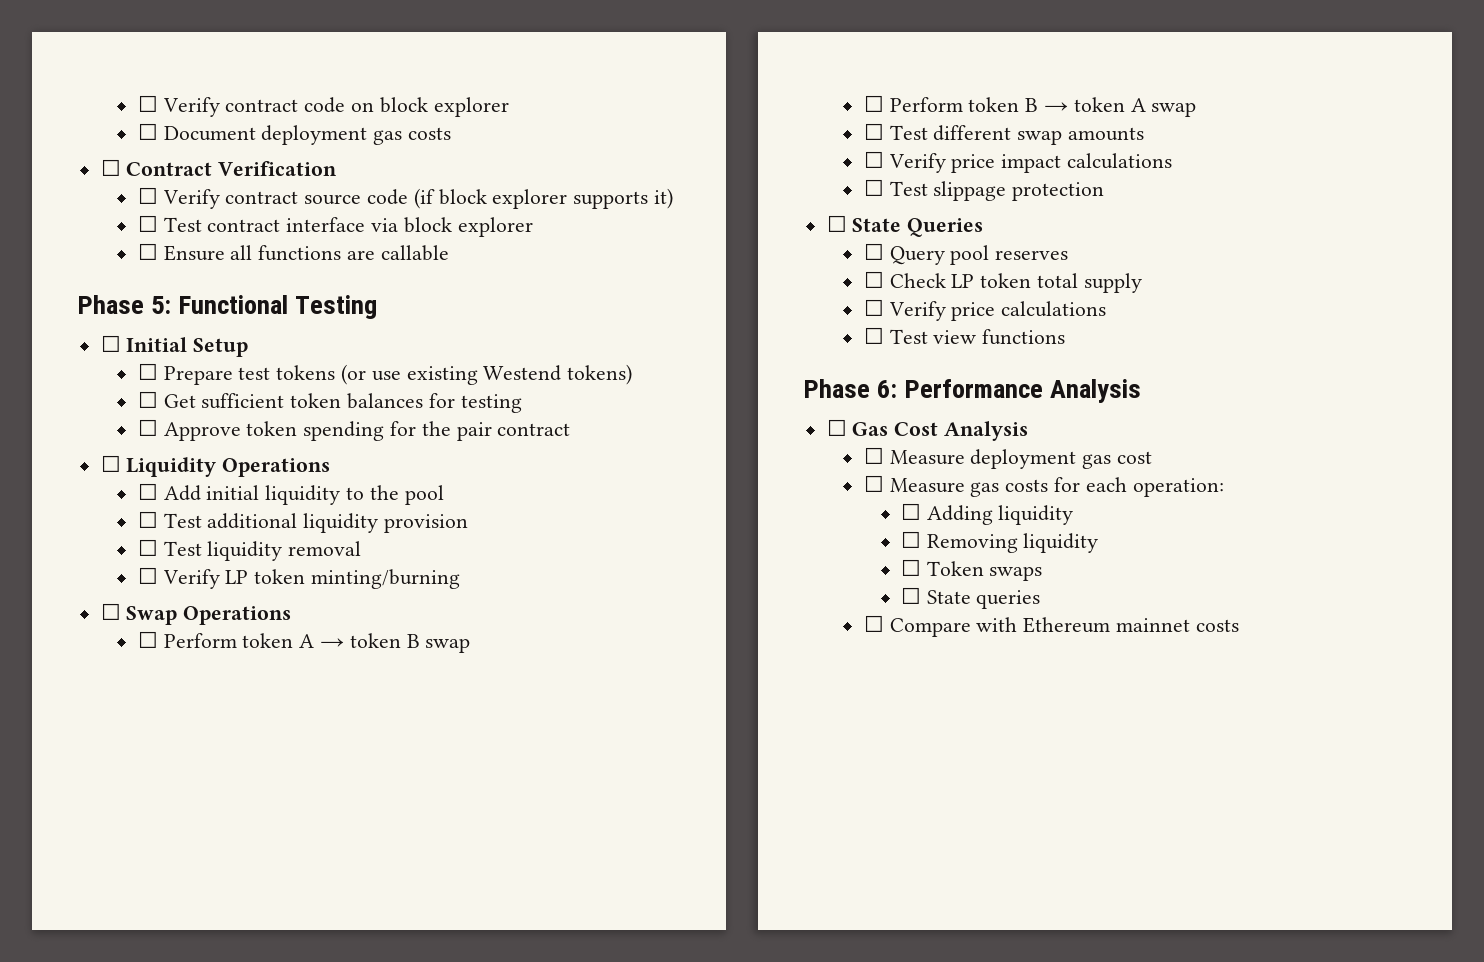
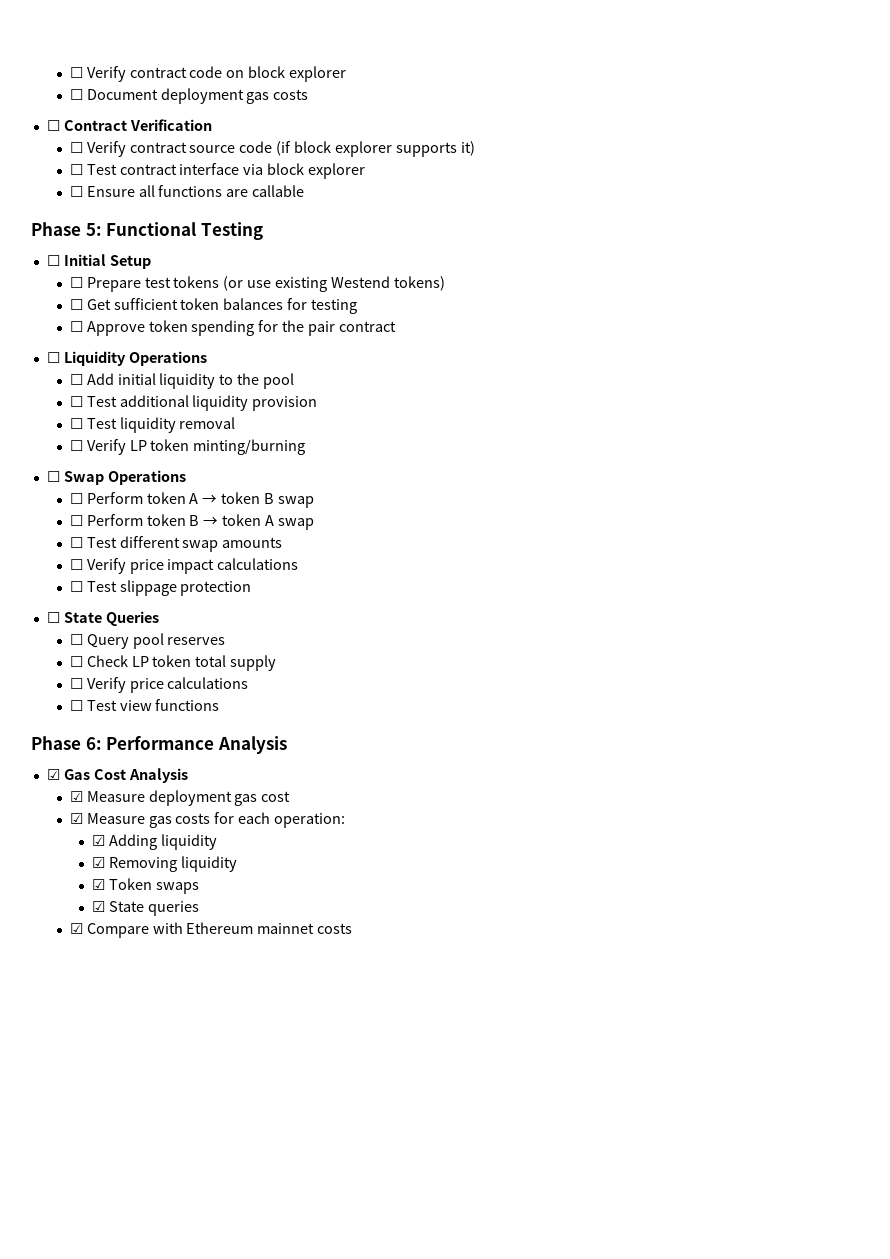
- ☐ Gas Cost Analysis
+ ☑ Gas Cost Analysis
- ☐ Measure deployment gas cost
+ ☑ Measure deployment gas cost
- ☐ Measure gas costs for each operation:
+ ☑ Measure gas costs for each operation:
- ☐ Adding liquidity
+ ☑ Adding liquidity
- ☐ Removing liquidity
+ ☑ Removing liquidity
- ☐ Token swaps
+ ☑ Token swaps
- ☐ State queries
+ ☑ State queries
- ☐ Compare with Ethereum mainnet costs
+ ☑ Compare with Ethereum mainnet costs

